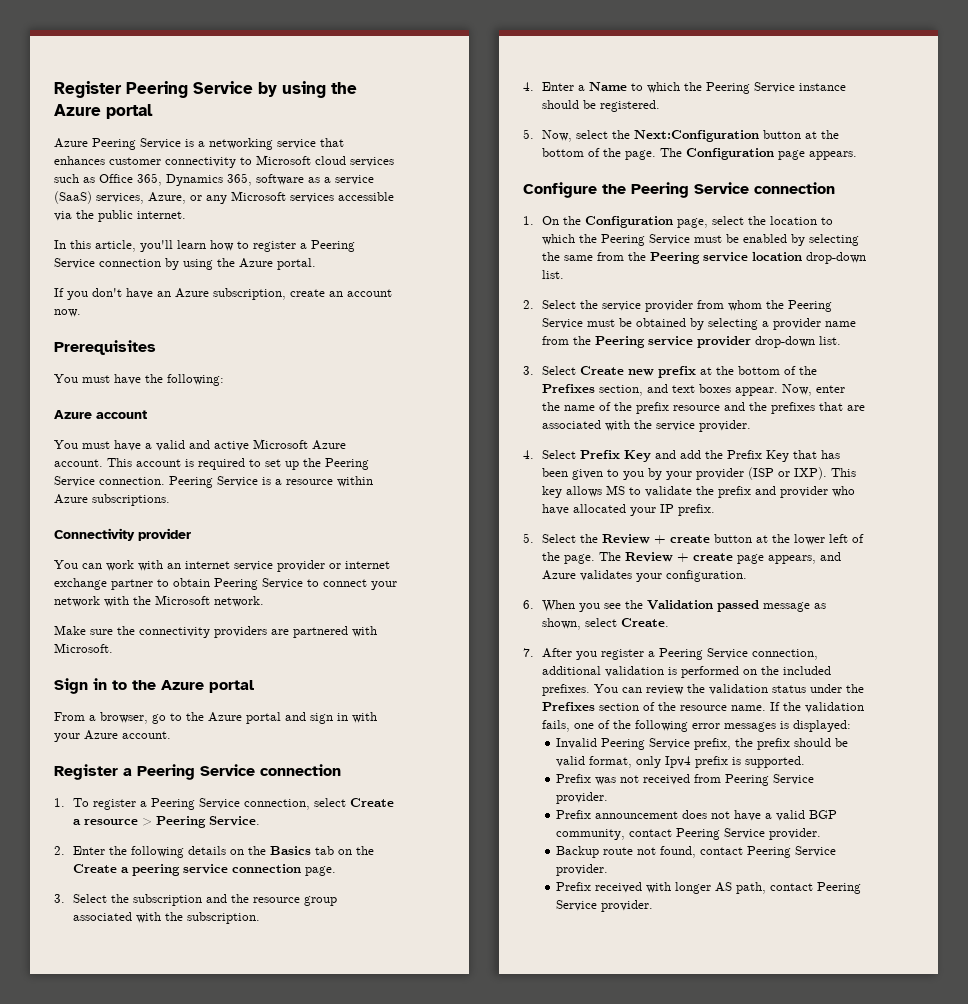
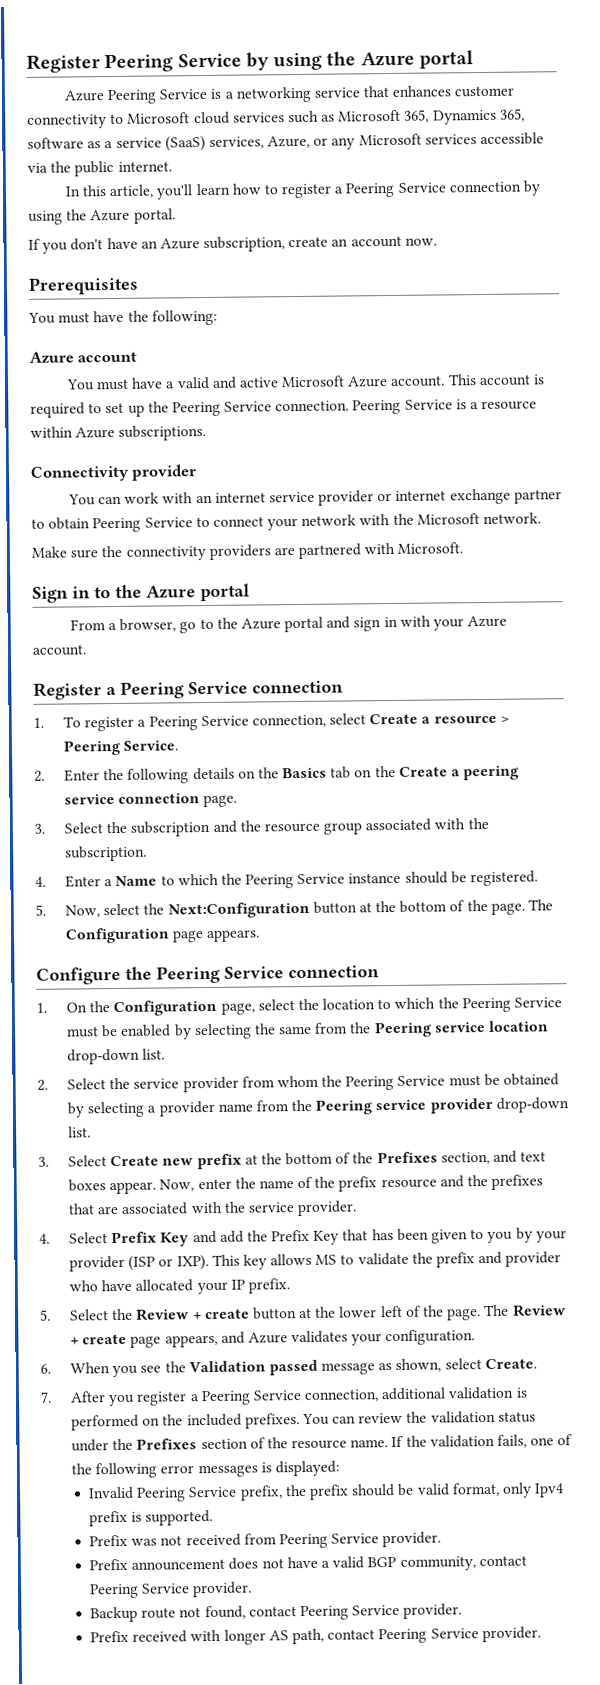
- Azure Peering Service is a networking service that enhances customer connectivity to Microsoft cloud services such as Office 365, Dynamics 365, software as a service (SaaS) services, Azure, or any Microsoft services accessible via the public internet.
+ Azure Peering Service is a networking service that enhances customer connectivity to Microsoft cloud services such as Microsoft 365, Dynamics 365, software as a service (SaaS) services, Azure, or any Microsoft services accessible via the public internet.

